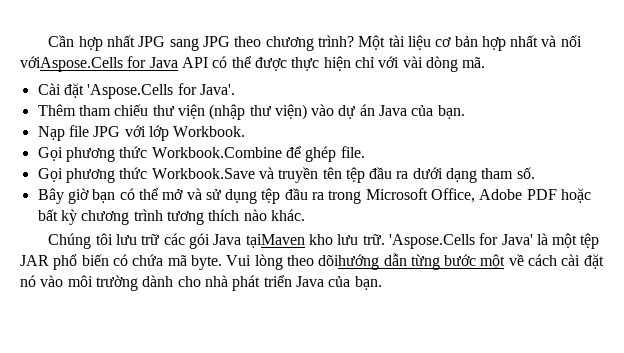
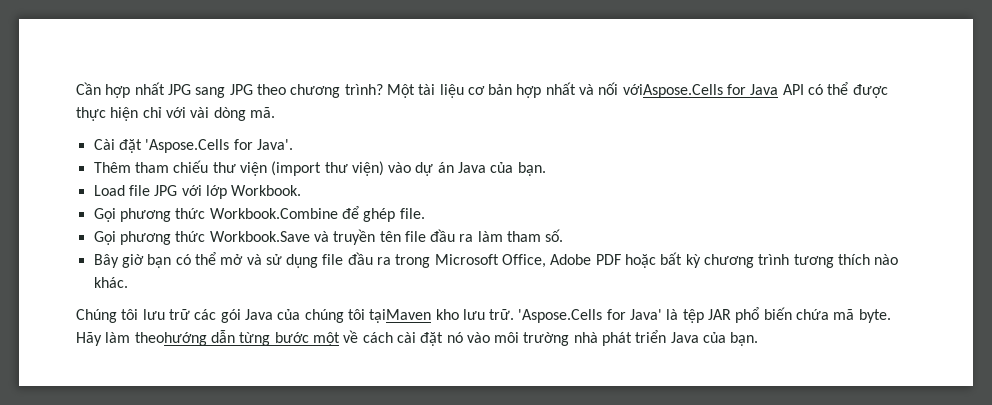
- Thêm tham chiếu thư viện (nhập thư viện) vào dự án Java của bạn.
+ Thêm tham chiếu thư viện (import thư viện) vào dự án Java của bạn.
- Nạp file JPG với lớp Workbook.
+ Load file JPG với lớp Workbook.
- Gọi phương thức Workbook.Save và truyền tên tệp đầu ra dưới dạng tham số.
+ Gọi phương thức Workbook.Save và truyền tên file đầu ra làm tham số.
- Bây giờ bạn có thể mở và sử dụng tệp đầu ra trong Microsoft Office, Adobe PDF hoặc bất kỳ chương trình tương thích nào khác.
+ Bây giờ bạn có thể mở và sử dụng file đầu ra trong Microsoft Office, Adobe PDF hoặc bất kỳ chương trình tương thích nào khác.
- Chúng tôi lưu trữ các gói Java tạiMaven kho lưu trữ.
+ Chúng tôi lưu trữ các gói Java của chúng tôi tạiMaven kho lưu trữ.
- 'Aspose.Cells for Java' là một tệp JAR phổ biến có chứa mã byte.
+ 'Aspose.Cells for Java' là tệp JAR phổ biến chứa mã byte.
- Vui lòng theo dõihướng dẫn từng bước một về cách cài đặt nó vào môi trường dành cho nhà phát triển Java của bạn.
+ Hãy làm theohướng dẫn từng bước một về cách cài đặt nó vào môi trường nhà phát triển Java của bạn.

